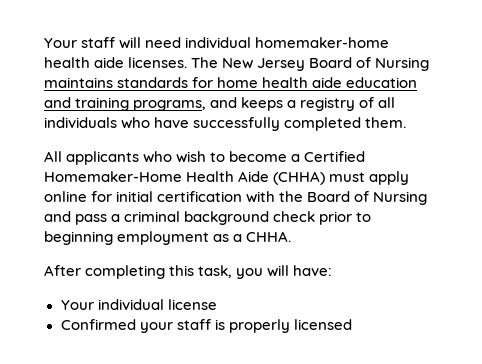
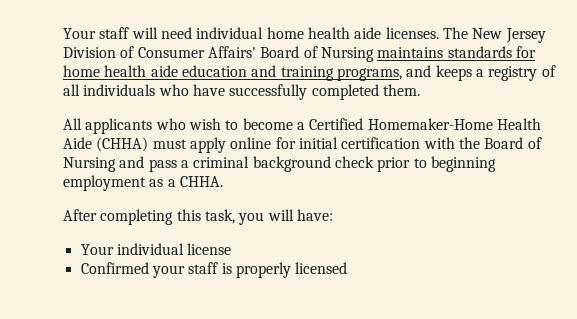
- Your staff will need individual homemaker-home health aide licenses.
+ Your staff will need individual home health aide licenses.
- The New Jersey Board of Nursing maintains standards for home health aide education and training programs, and keeps a registry of all individuals who have successfully completed them.
+ The New Jersey Division of Consumer Affairs' Board of Nursing maintains standards for home health aide education and training programs, and keeps a registry of all individuals who have successfully completed them.

